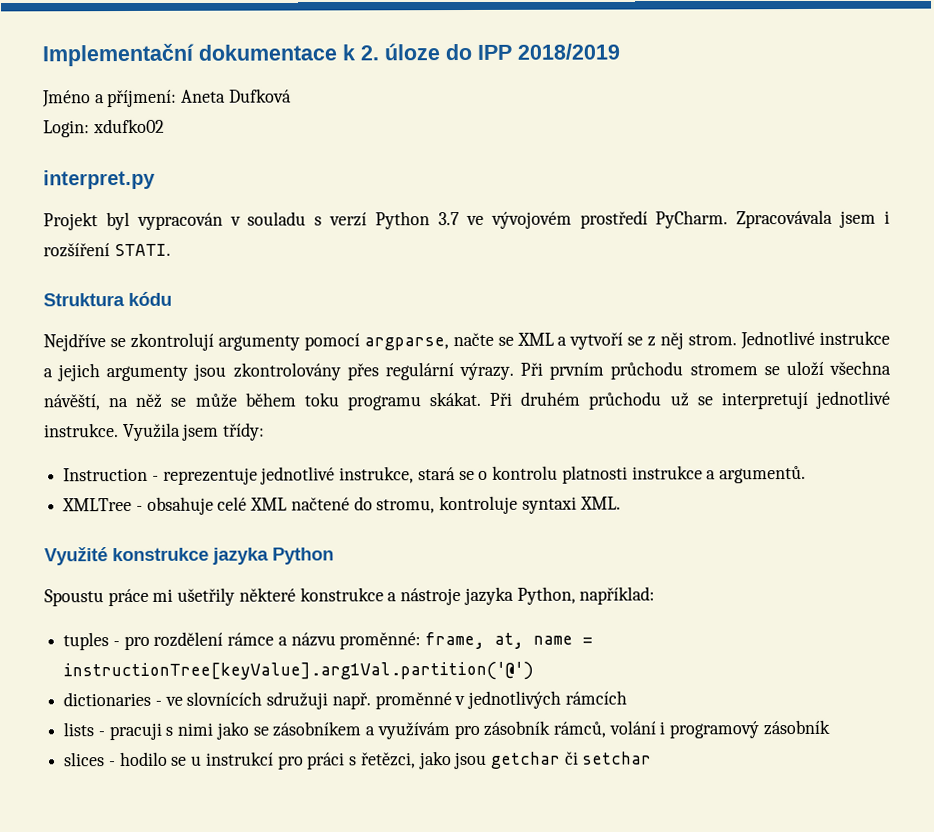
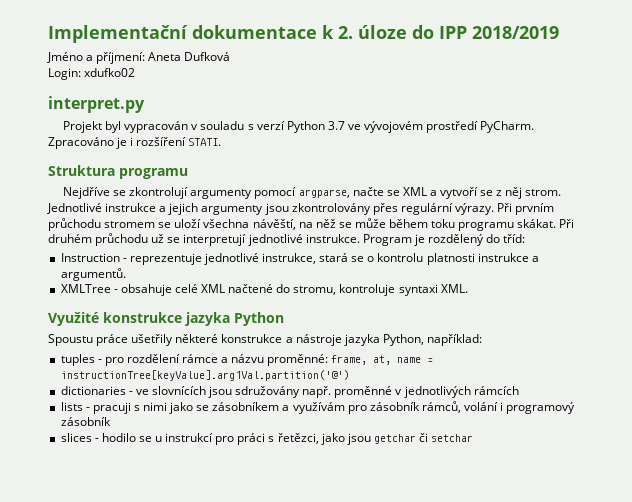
- Zpracovávala jsem i rozšíření STATI.
+ Zpracováno je i rozšíření STATI.
- Struktura kódu
+ Struktura programu
- Využila jsem třídy:
+ Program je rozdělený do tříd:
- Spoustu práce mi ušetřily některé konstrukce a nástroje jazyka Python, například:
+ Spoustu práce ušetřily některé konstrukce a nástroje jazyka Python, například:
- dictionaries - ve slovnících sdružuji např. proměnné v jednotlivých rámcích
+ dictionaries - ve slovnících jsou sdružovány např. proměnné v jednotlivých rámcích

